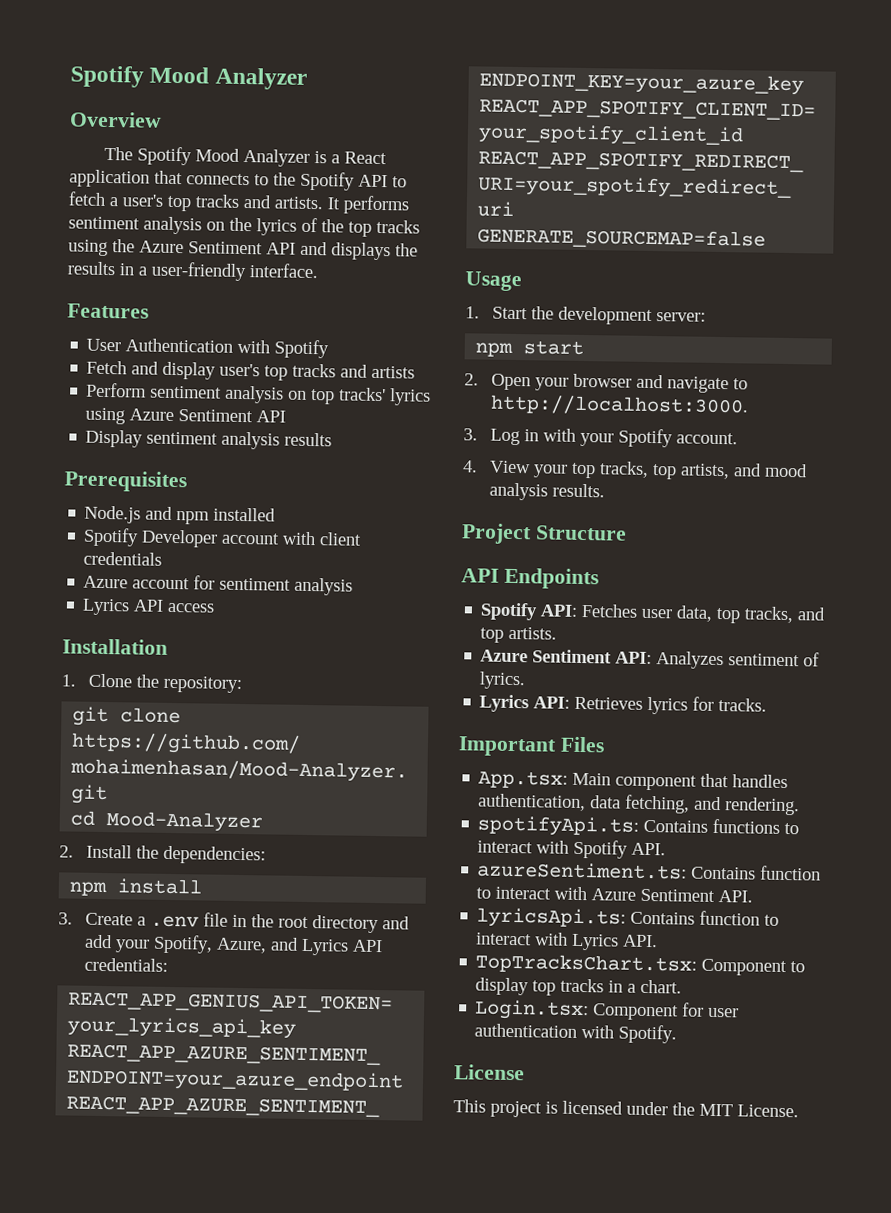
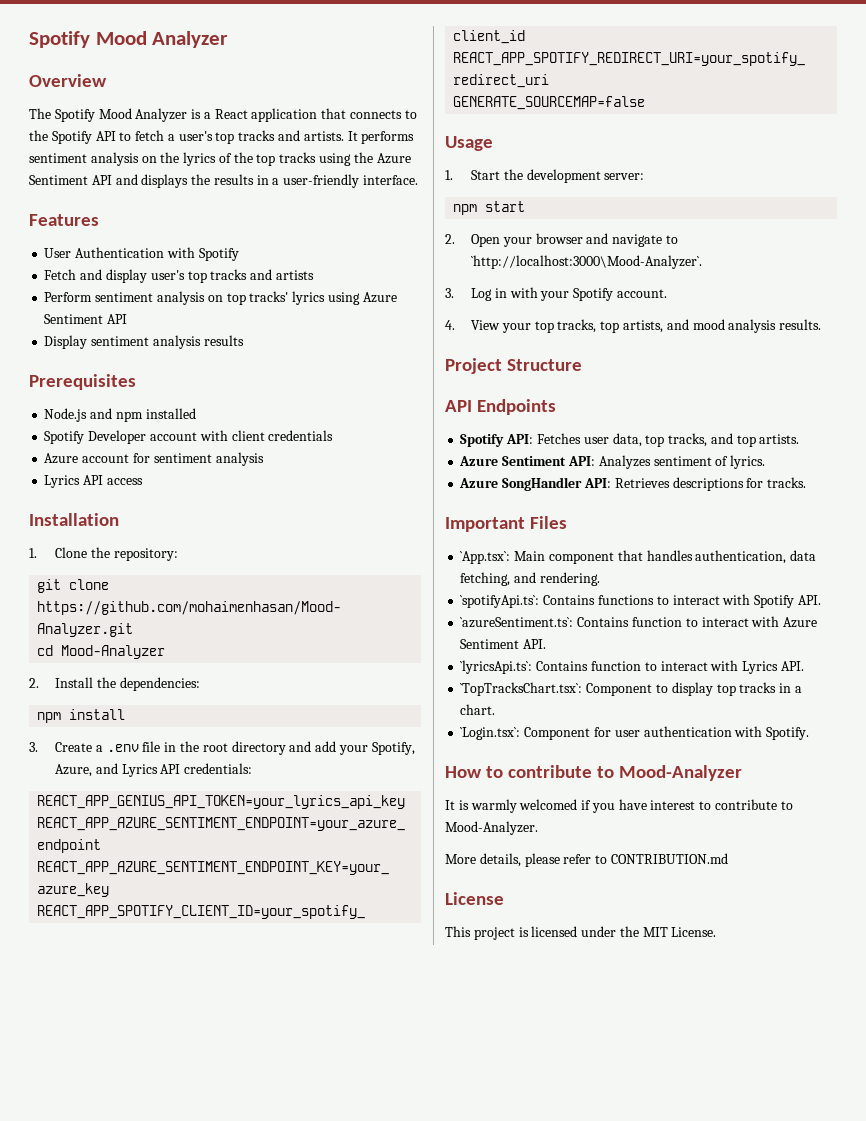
- 2. Open your browser and navigate to http://localhost:3000.
+ 2. Open your browser and navigate to `http://localhost:3000\Mood-Analyzer`.
- Lyrics API: Retrieves lyrics for tracks.
+ Azure SongHandler API: Retrieves descriptions for tracks.
- App.tsx: Main component that handles authentication, data fetching, and rendering.
+ `App.tsx`: Main component that handles authentication, data fetching, and rendering.
- spotifyApi.ts: Contains functions to interact with Spotify API.
+ `spotifyApi.ts`: Contains functions to interact with Spotify API.
- azureSentiment.ts: Contains function to interact with Azure Sentiment API.
+ `azureSentiment.ts`: Contains function to interact with Azure Sentiment API.
- lyricsApi.ts: Contains function to interact with Lyrics API.
+ `lyricsApi.ts`: Contains function to interact with Lyrics API.
- TopTracksChart.tsx: Component to display top tracks in a chart.
+ `TopTracksChart.tsx`: Component to display top tracks in a chart.
- Login.tsx: Component for user authentication with Spotify.
+ `Login.tsx`: Component for user authentication with Spotify.
+ How to contribute to Mood-Analyzer
+ It is warmly welcomed if you have interest to contribute to Mood-Analyzer.
+ More details, please refer to CONTRIBUTION.md

